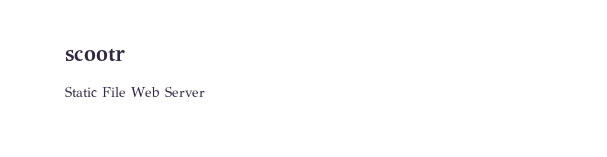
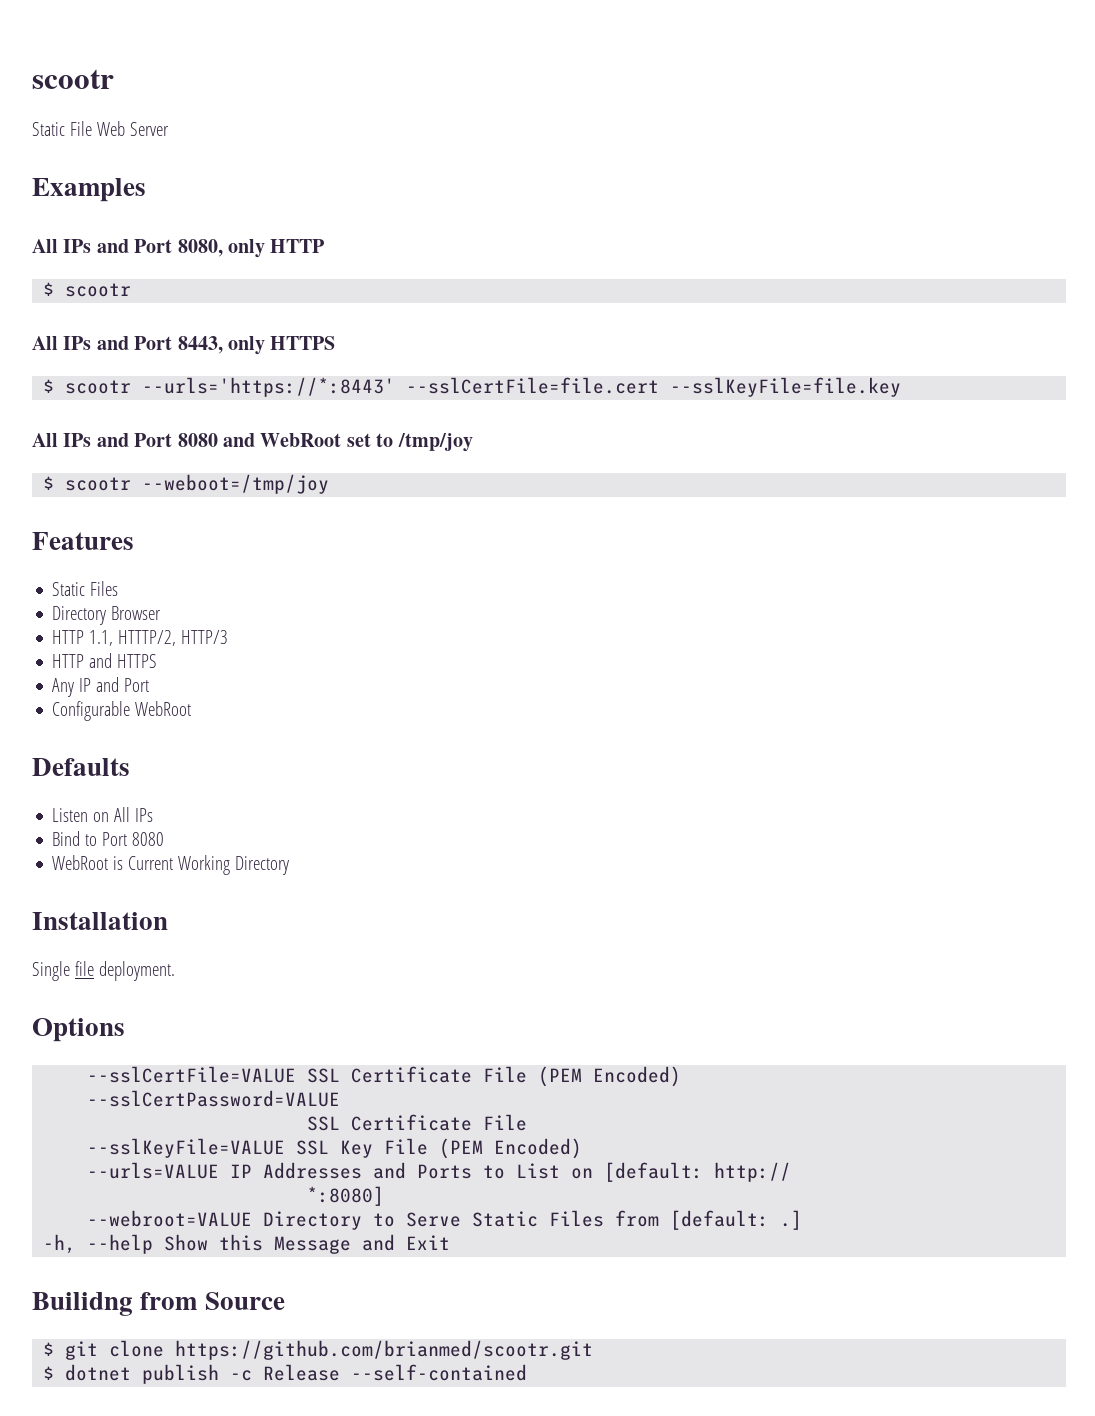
+ Examples
+ All IPs and Port 8080, only HTTP
+ $ scootr
+ All IPs and Port 8443, only HTTPS
+ $ scootr --urls='https://*:8443' --sslCertFile=file.cert --sslKeyFile=file.key
+ All IPs and Port 8080 and WebRoot set to /tmp/joy
+ $ scootr --weboot=/tmp/joy
+ Features
+ Static Files
+ Directory Browser
+ HTTP 1.1, HTTTP/2, HTTP/3
+ HTTP and HTTPS
+ Any IP and Port
+ Configurable WebRoot
+ Defaults
+ Listen on All IPs
+ Bind to Port 8080
+ WebRoot is Current Working Directory
+ Installation
+ Single file deployment.
+ Options
+ --sslCertFile=VALUE SSL Certificate File (PEM Encoded)
+ --sslCertPassword=VALUE
+ SSL Certificate File
+ --sslKeyFile=VALUE SSL Key File (PEM Encoded)
+ --urls=VALUE IP Addresses and Ports to List on [default: http://
+ *:8080]
+ --webroot=VALUE Directory to Serve Static Files from [default: .]
+ -h, --help Show this Message and Exit
+ Builidng from Source
+ $ git clone https://github.com/brianmed/scootr.git
+ $ dotnet publish -c Release --self-contained

